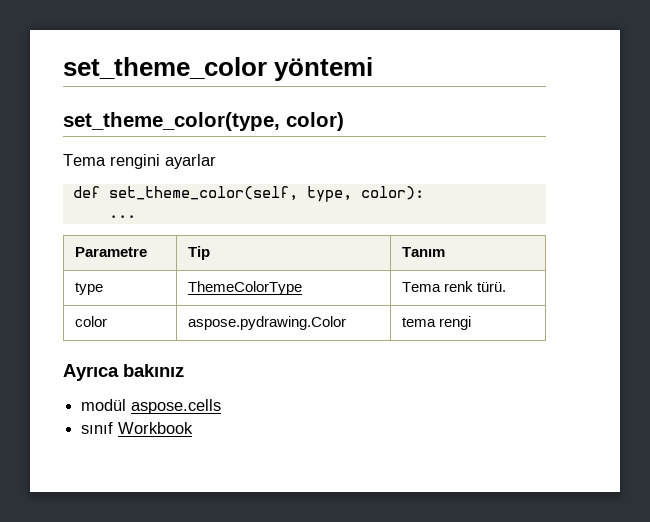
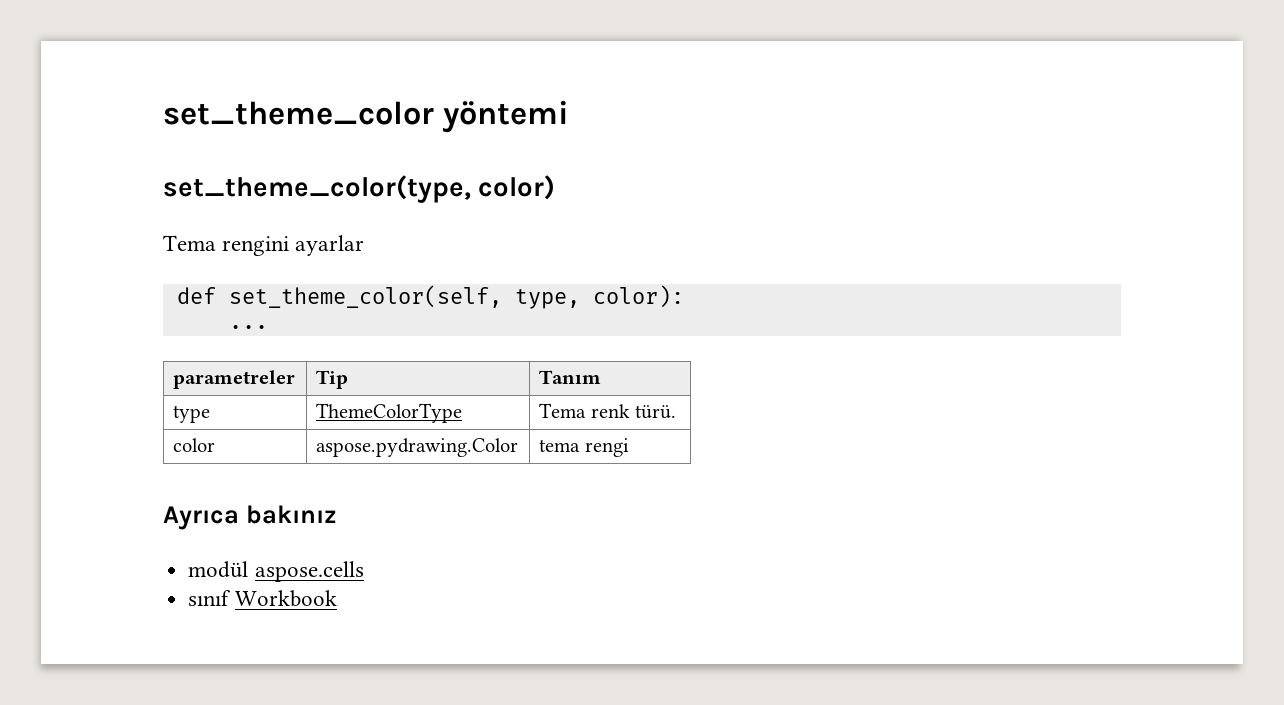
- Parametre | Tip | Tanım
+ parametreler | Tip | Tanım

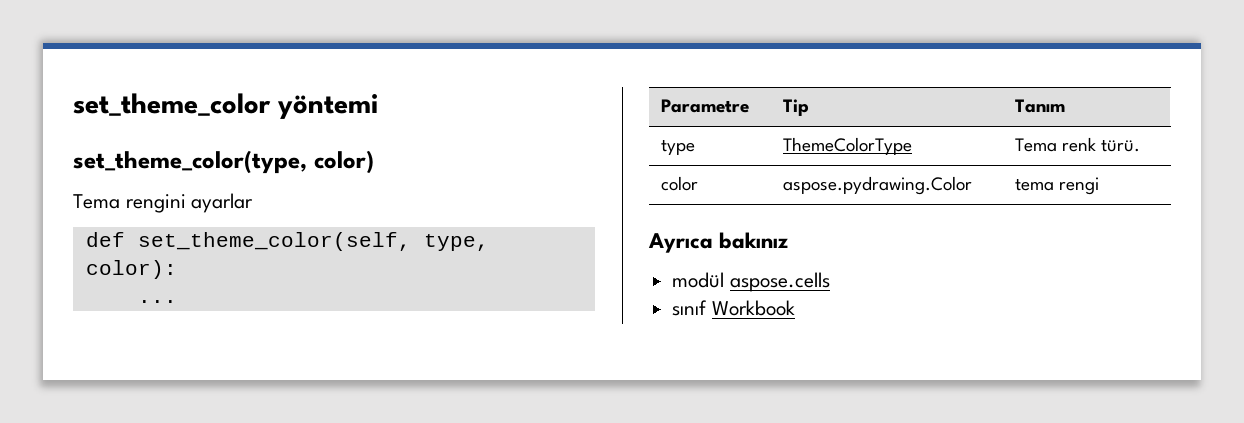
- parametreler | Tip | Tanım
+ Parametre | Tip | Tanım

